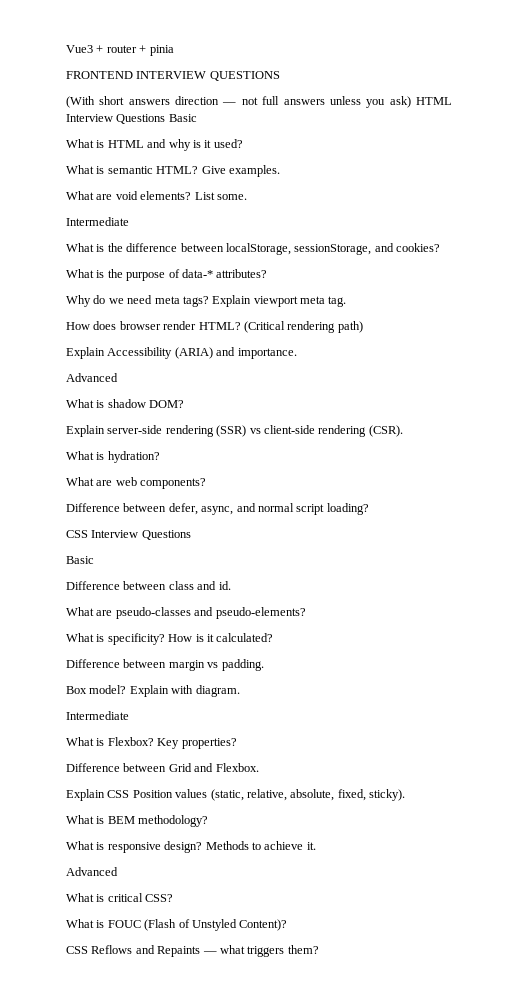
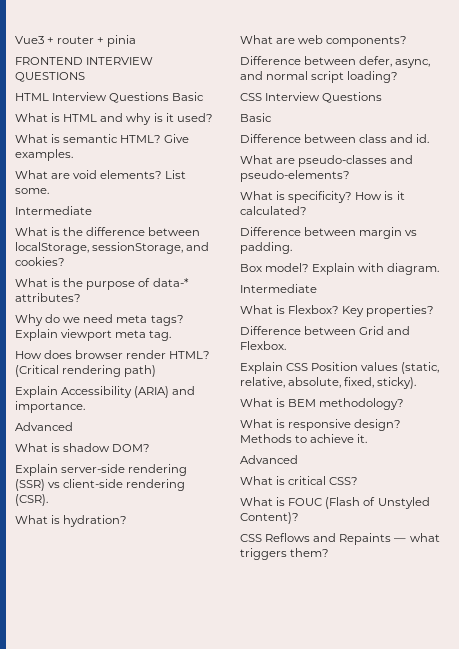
- (With short answers direction — not full answers unless you ask) HTML Interview Questions Basic
+ HTML Interview Questions Basic

